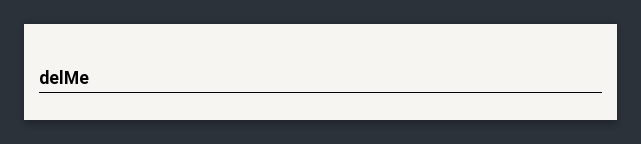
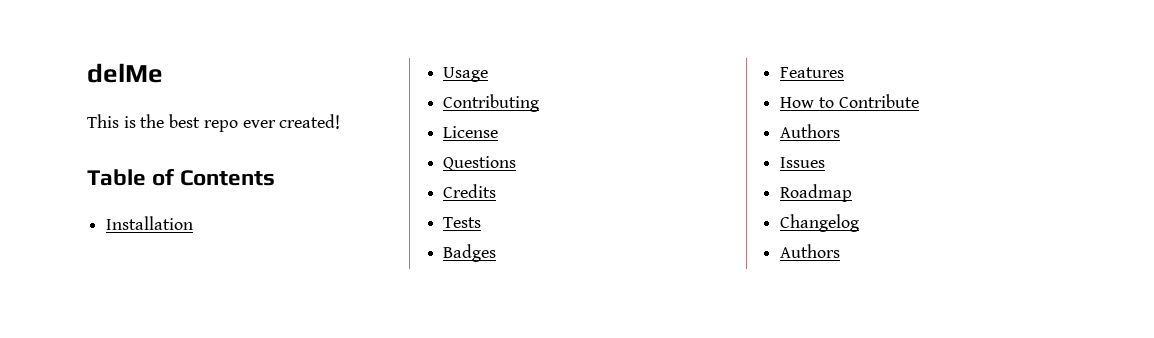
+ This is the best repo ever created!
+ Table of Contents
+ Installation
+ Usage
+ Contributing
+ License
+ Questions
+ Credits
+ Tests
+ Badges
+ Features
+ How to Contribute
+ Authors
+ Issues
+ Roadmap
+ Changelog
+ Authors

